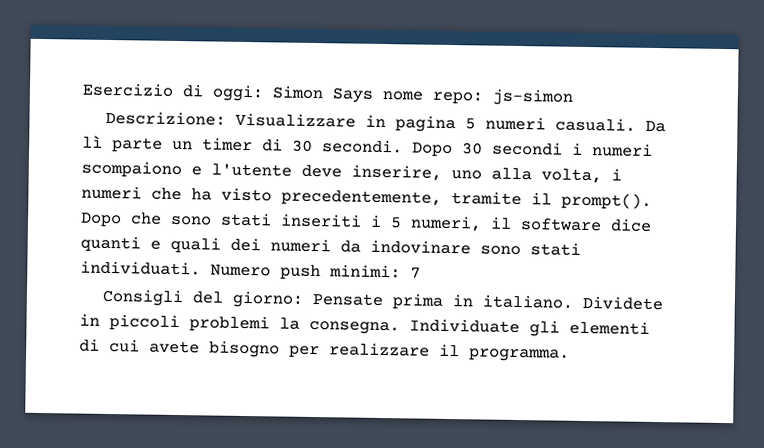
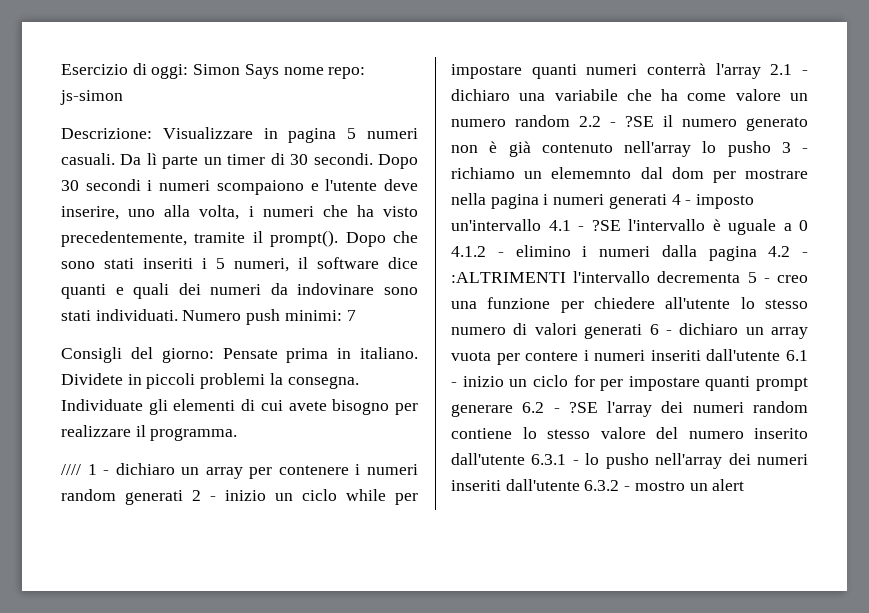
+ //// 1 - dichiaro un array per contenere i numeri random generati 2 - inizio un ciclo while per impostare quanti numeri conterrà l'array 2.1 - dichiaro una variabile che ha come valore un numero random 2.2 - ?SE il numero generato non è già contenuto nell'array lo pusho 3 - richiamo un elememnto dal dom per mostrare nella pagina i numeri generati 4 - imposto un'intervallo 4.1 - ?SE l'intervallo è uguale a 0 4.1.2 - elimino i numeri dalla pagina 4.2 - :ALTRIMENTI l'intervallo decrementa 5 - creo una funzione per chiedere all'utente lo stesso numero di valori generati 6 - dichiaro un array vuota per contere i numeri inseriti dall'utente 6.1 - inizio un ciclo for per impostare quanti prompt generare 6.2 - ?SE l'array dei numeri random contiene lo stesso valore del numero inserito dall'utente 6.3.1 - lo pusho nell'array dei numeri inseriti dall'utente 6.3.2 - mostro un alert

